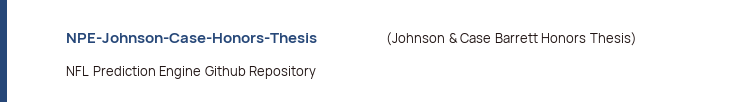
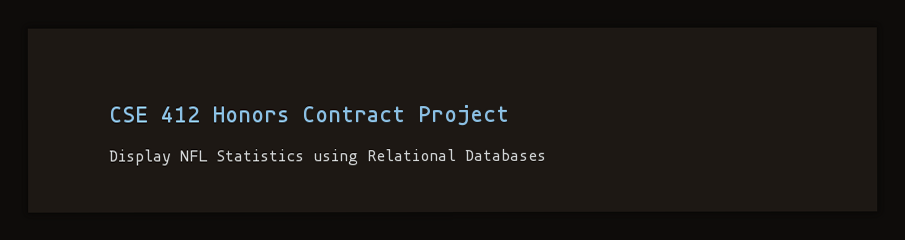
- NPE-Johnson-Case-Honors-Thesis
- NFL Prediction Engine Github Repository (Johnson & Case Barrett Honors Thesis)
+ CSE 412 Honors Contract Project
+ Display NFL Statistics using Relational Databases

